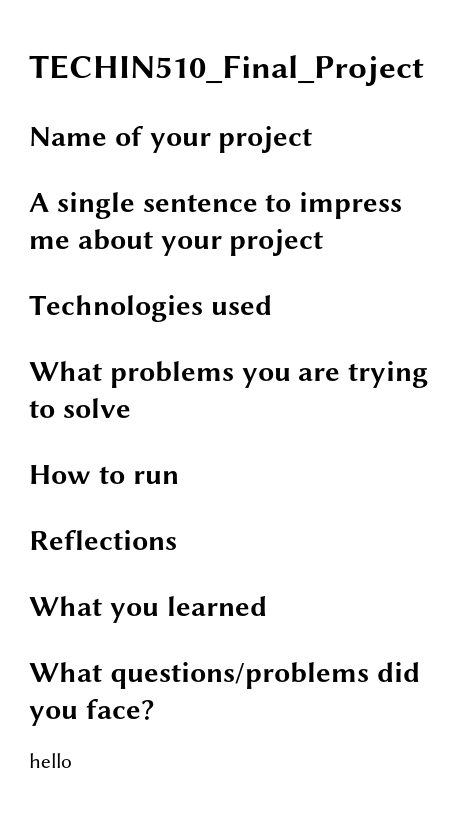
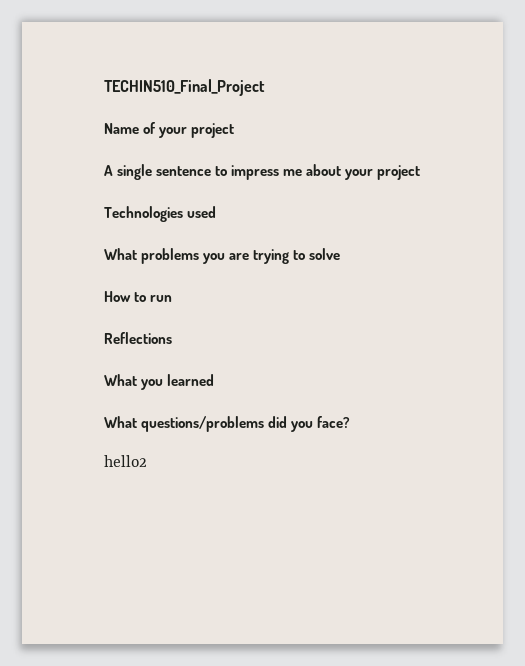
- hello
+ hello2

